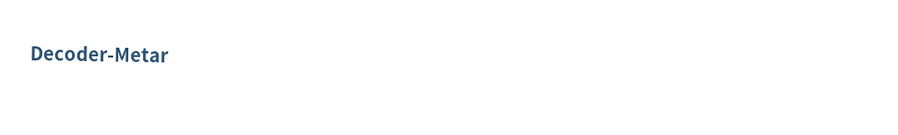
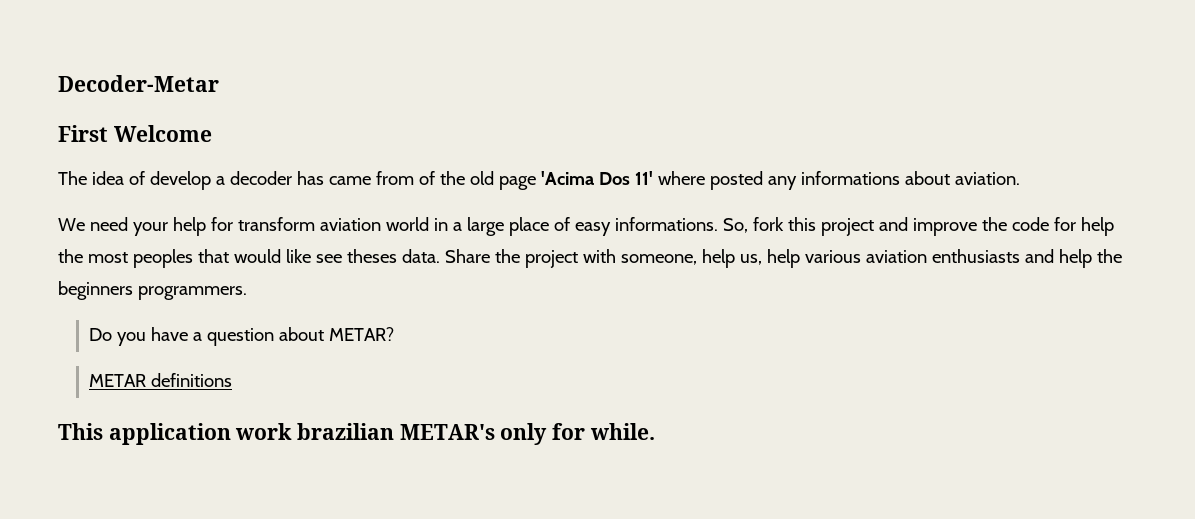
+ First Welcome
+ The idea of develop a decoder has came from of the old page 'Acima Dos 11' where posted any informations about aviation.
+ We need your help for transform aviation world in a large place of easy informations. So, fork this project and improve the code for help the most peoples that would like see theses data. Share the project with someone, help us, help various aviation enthusiasts and help the beginners programmers.
+ Do you have a question about METAR?
+ METAR definitions
+ This application work brazilian METAR's only for while.

